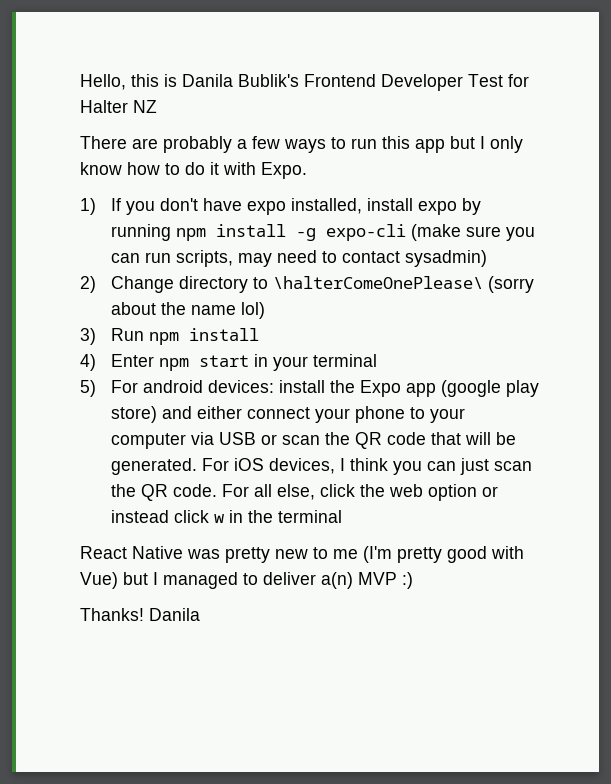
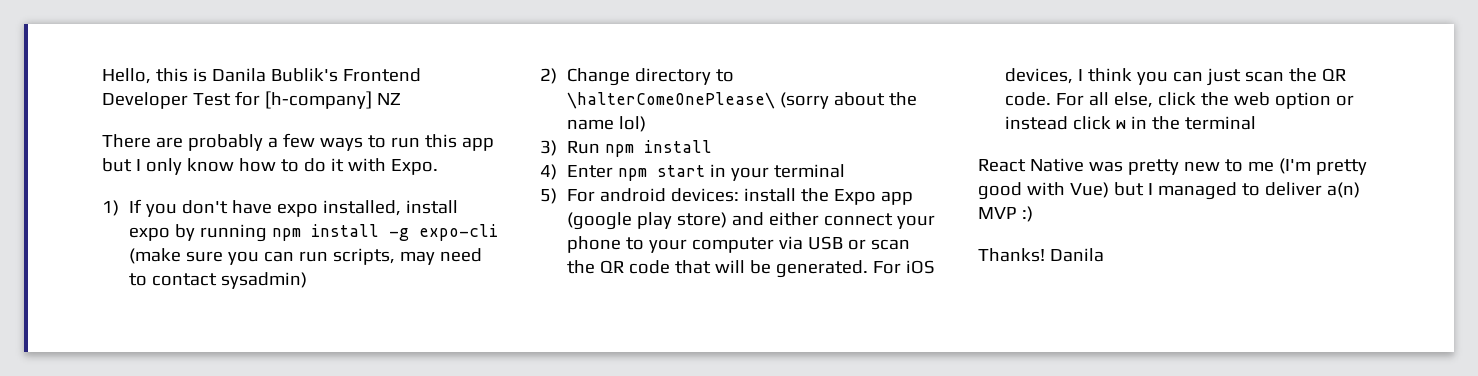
- Hello, this is Danila Bublik's Frontend Developer Test for Halter NZ
+ Hello, this is Danila Bublik's Frontend Developer Test for [h-company] NZ

